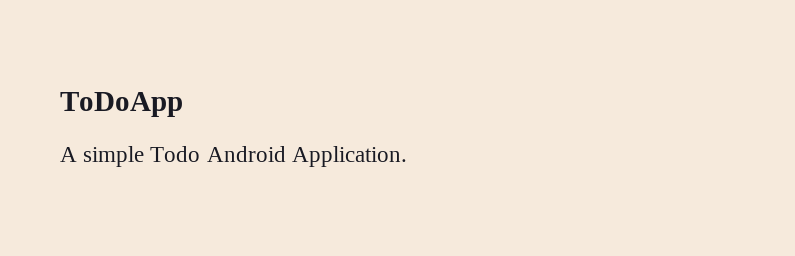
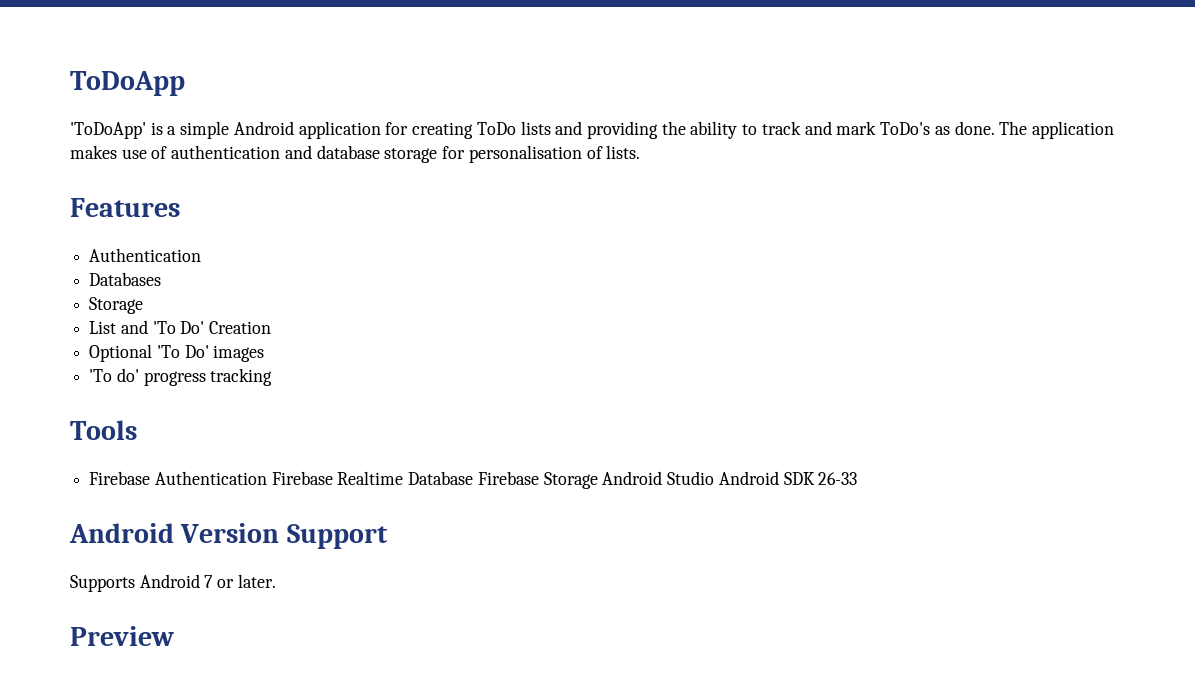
- A simple Todo Android Application.
+ 'ToDoApp' is a simple Android application for creating ToDo lists and providing the ability to track and mark ToDo's as done. The application makes use of authentication and database storage for personalisation of lists.
+ Features
+ Authentication
+ Databases
+ Storage
+ List and 'To Do' Creation
+ Optional 'To Do' images
+ 'To do' progress tracking
+ Tools
+ Firebase Authentication Firebase Realtime Database Firebase Storage Android Studio Android SDK 26-33
+ Android Version Support
+ Supports Android 7 or later.
+ Preview

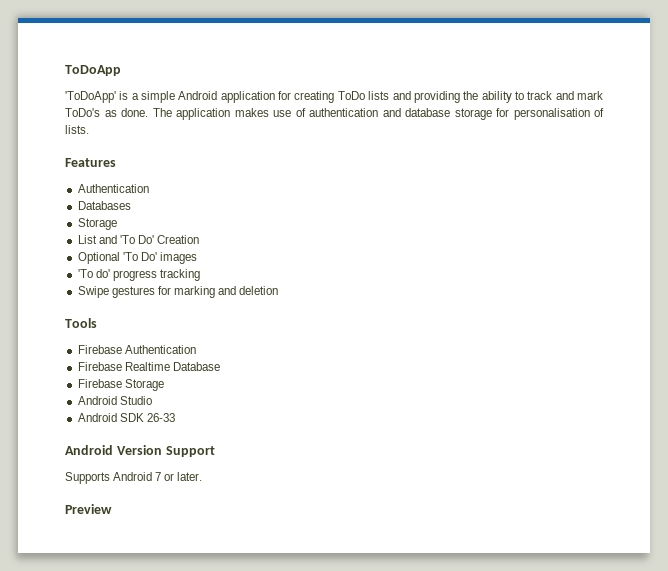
+ Swipe gestures for marking and deletion
- Firebase Authentication Firebase Realtime Database Firebase Storage Android Studio Android SDK 26-33
+ Firebase Authentication
+ Firebase Realtime Database
+ Firebase Storage
+ Android Studio
+ Android SDK 26-33

